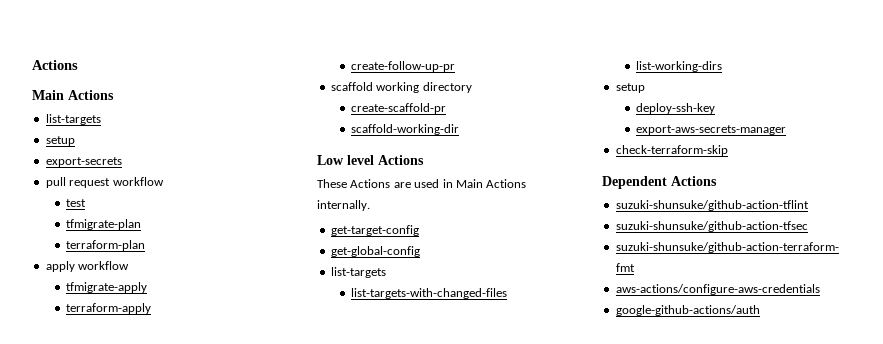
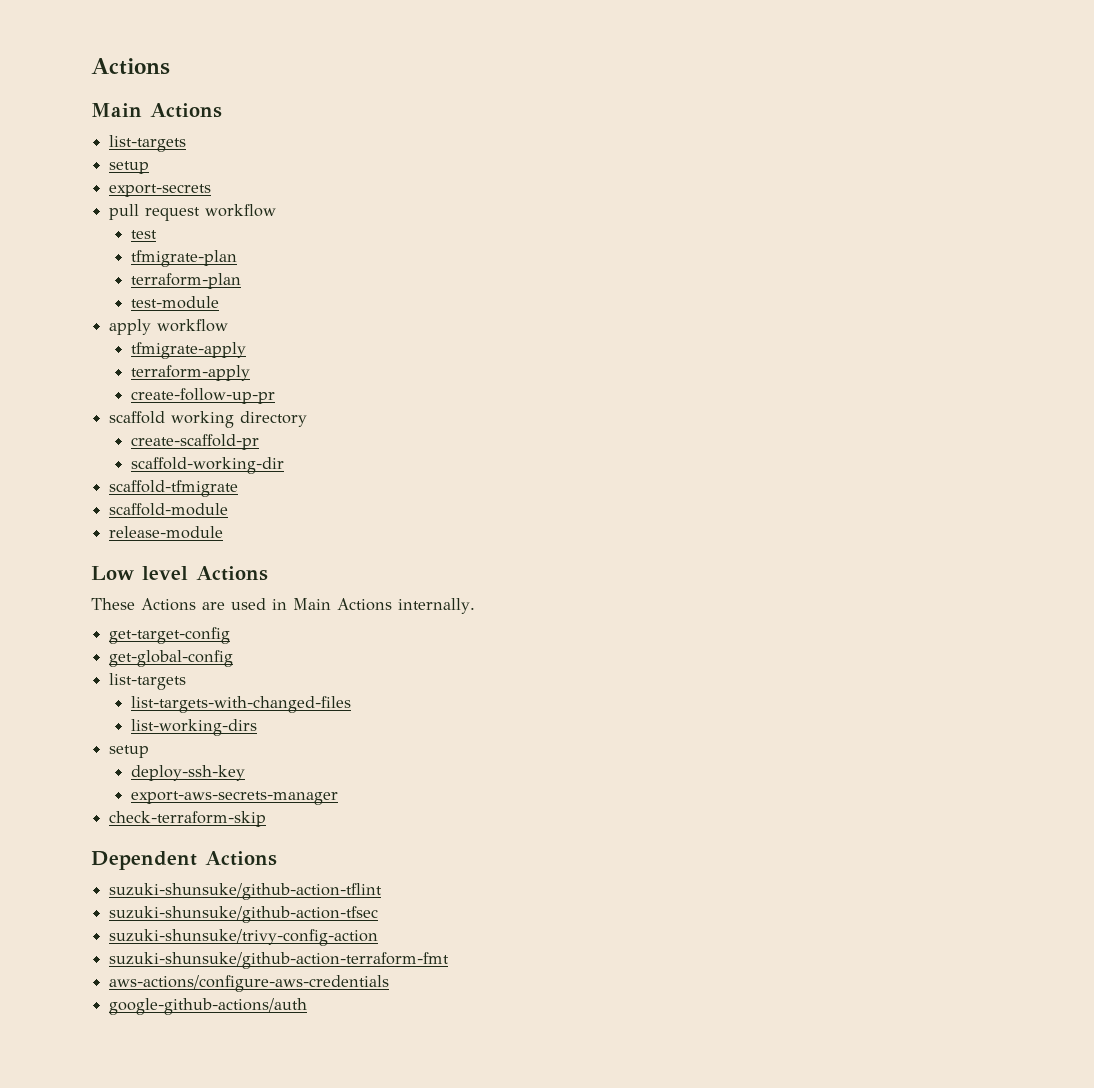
+ test-module
+ scaffold-tfmigrate
+ scaffold-module
+ release-module
+ suzuki-shunsuke/trivy-config-action

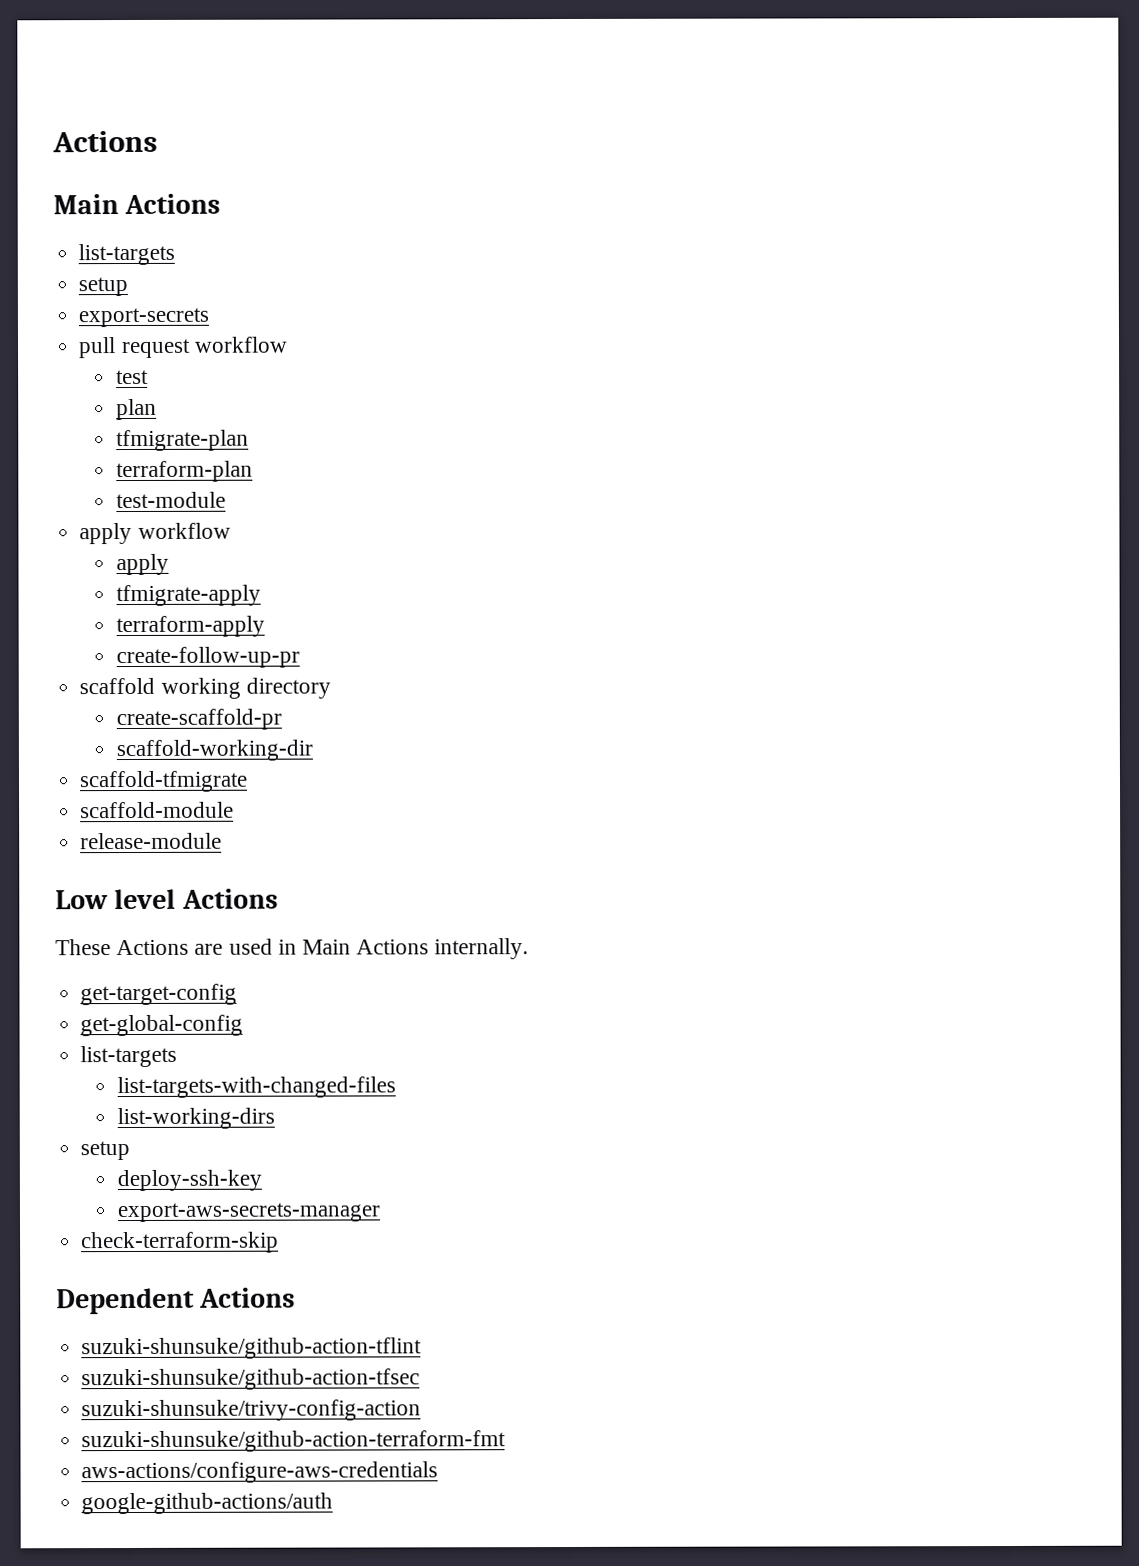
+ plan
  apply workflow
+ apply

